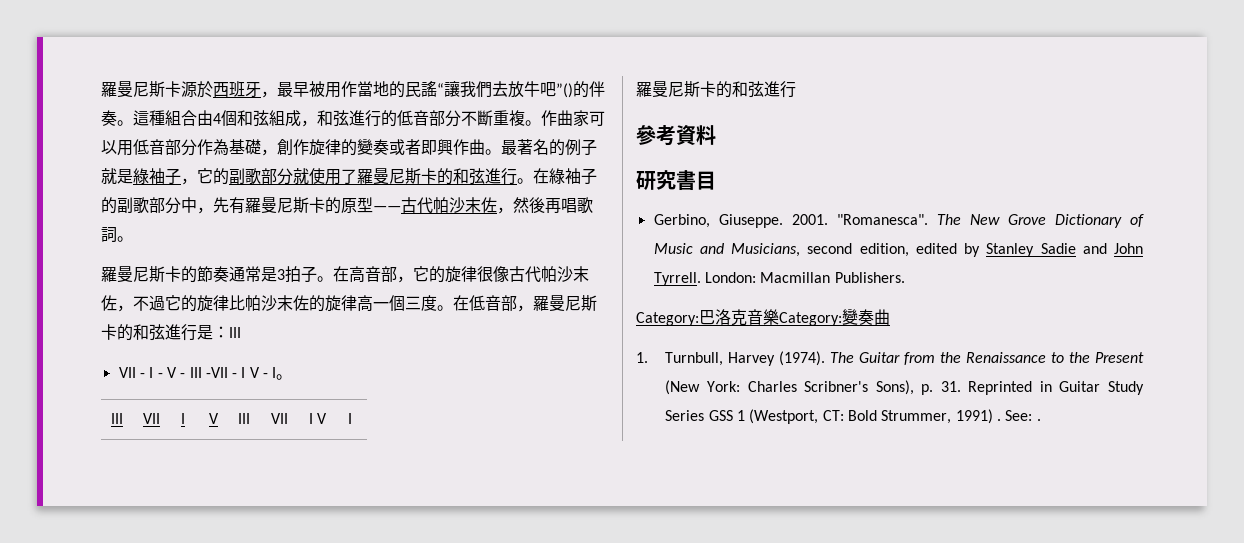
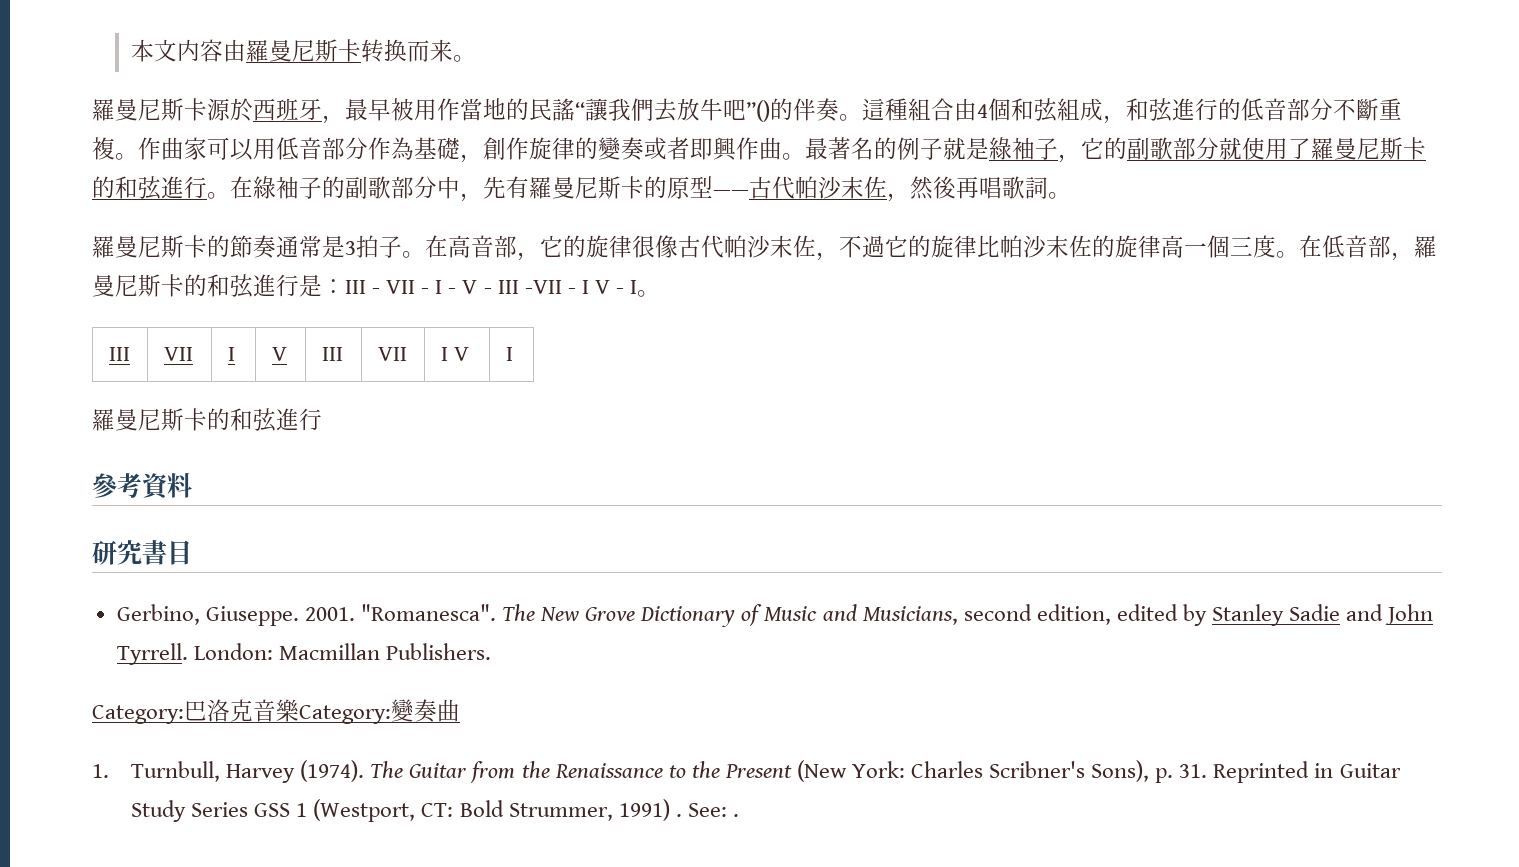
+ 本文内容由羅曼尼斯卡转换而来。
- 在低音部，羅曼尼斯卡的和弦進行是：III
- VII - I - V - III -VII - I V - I。
+ 在低音部，羅曼尼斯卡的和弦進行是：III - VII - I - V - III -VII - I V - I。

